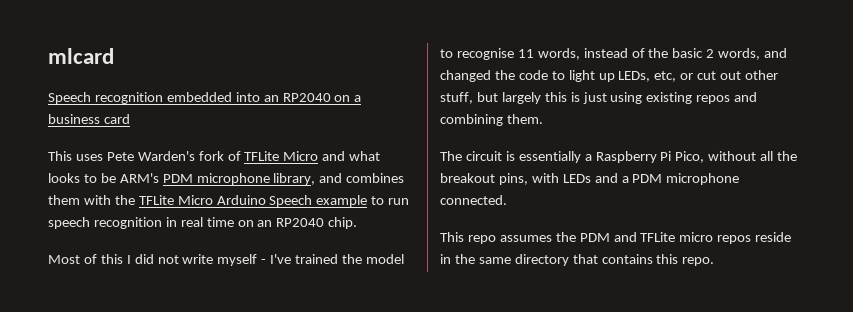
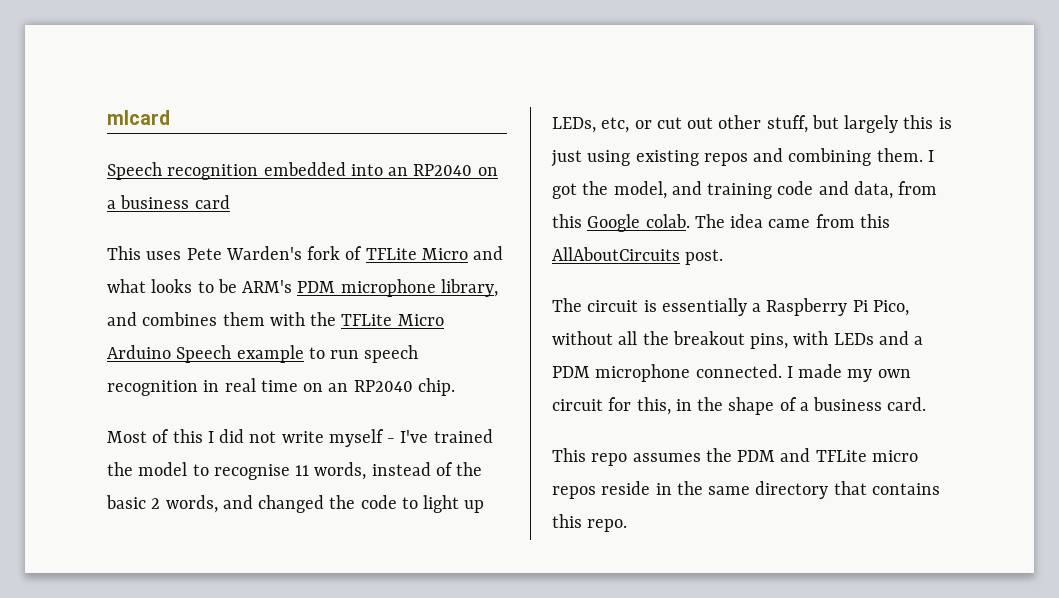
+ I got the model, and training code and data, from this Google colab. The idea came from this AllAboutCircuits post.
+ I made my own circuit for this, in the shape of a business card.

